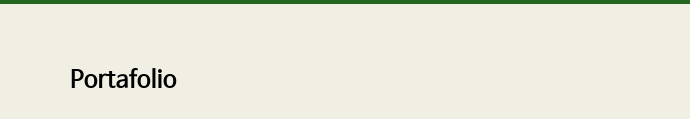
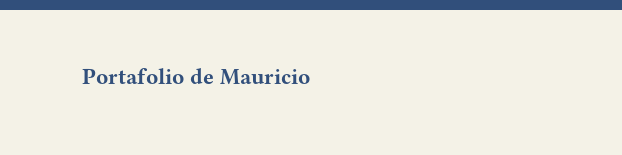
- Portafolio
+ Portafolio de Mauricio

